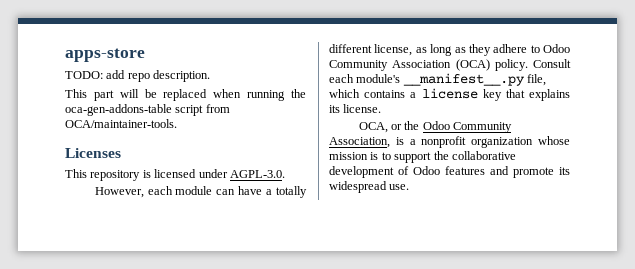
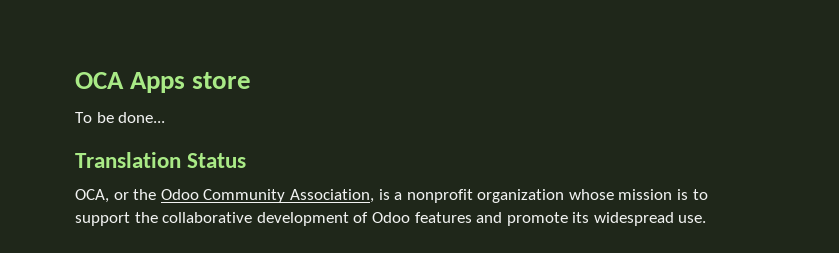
- apps-store
- TODO: add repo description.
- This part will be replaced when running the oca-gen-addons-table script from OCA/maintainer-tools.
- Licenses
- This repository is licensed under AGPL-3.0.
- However, each module can have a totally different license, as long as they adhere to Odoo Community Association (OCA) policy. Consult each module's __manifest__.py file, which contains a license key that explains its license.
+ OCA Apps store
+ To be done...
+ Translation Status

